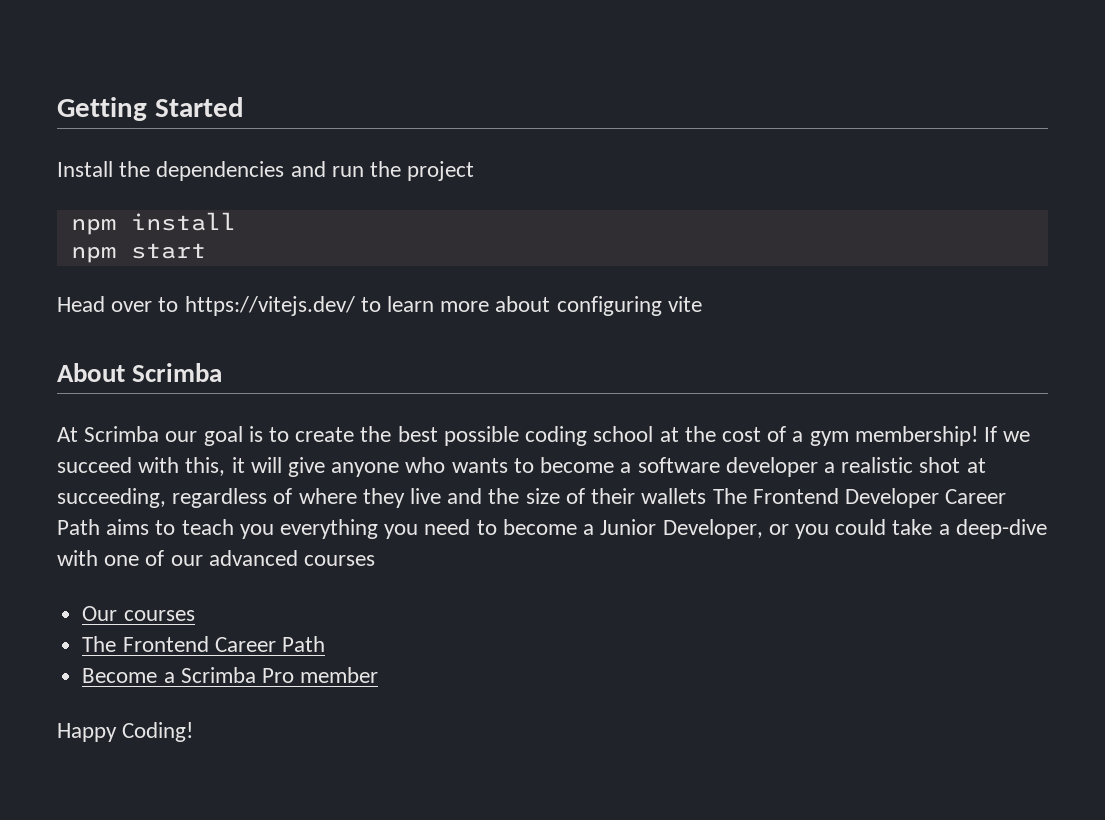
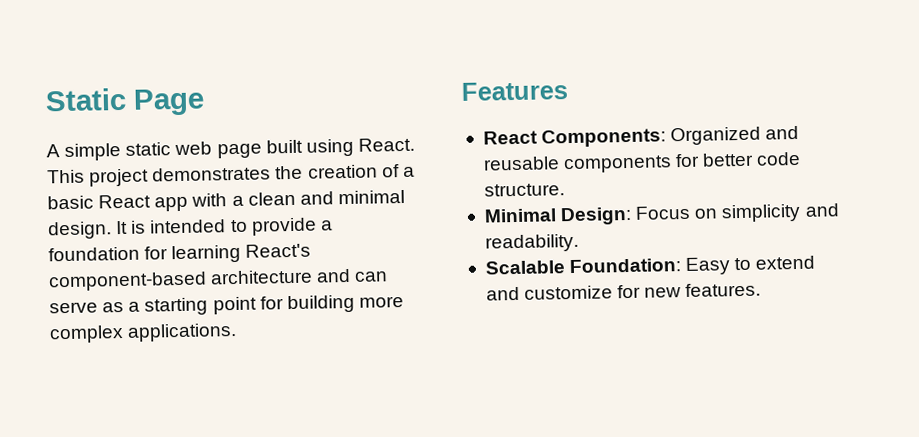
- Getting Started
- Install the dependencies and run the project
- npm install
- npm start
- Head over to https://vitejs.dev/ to learn more about configuring vite
- About Scrimba
- At Scrimba our goal is to create the best possible coding school at the cost of a gym membership! If we succeed with this, it will give anyone who wants to become a software developer a realistic shot at succeeding, regardless of where they live and the size of their wallets The Frontend Developer Career Path aims to teach you everything you need to become a Junior Developer, or you could take a deep-dive with one of our advanced courses
- Our courses
- The Frontend Career Path
- Become a Scrimba Pro member
- Happy Coding!
+ Static Page
+ A simple static web page built using React. This project demonstrates the creation of a basic React app with a clean and minimal design. It is intended to provide a foundation for learning React's component-based architecture and can serve as a starting point for building more complex applications.
+ Features
+ React Components: Organized and reusable components for better code structure.
+ Minimal Design: Focus on simplicity and readability.
+ Scalable Foundation: Easy to extend and customize for new features.

